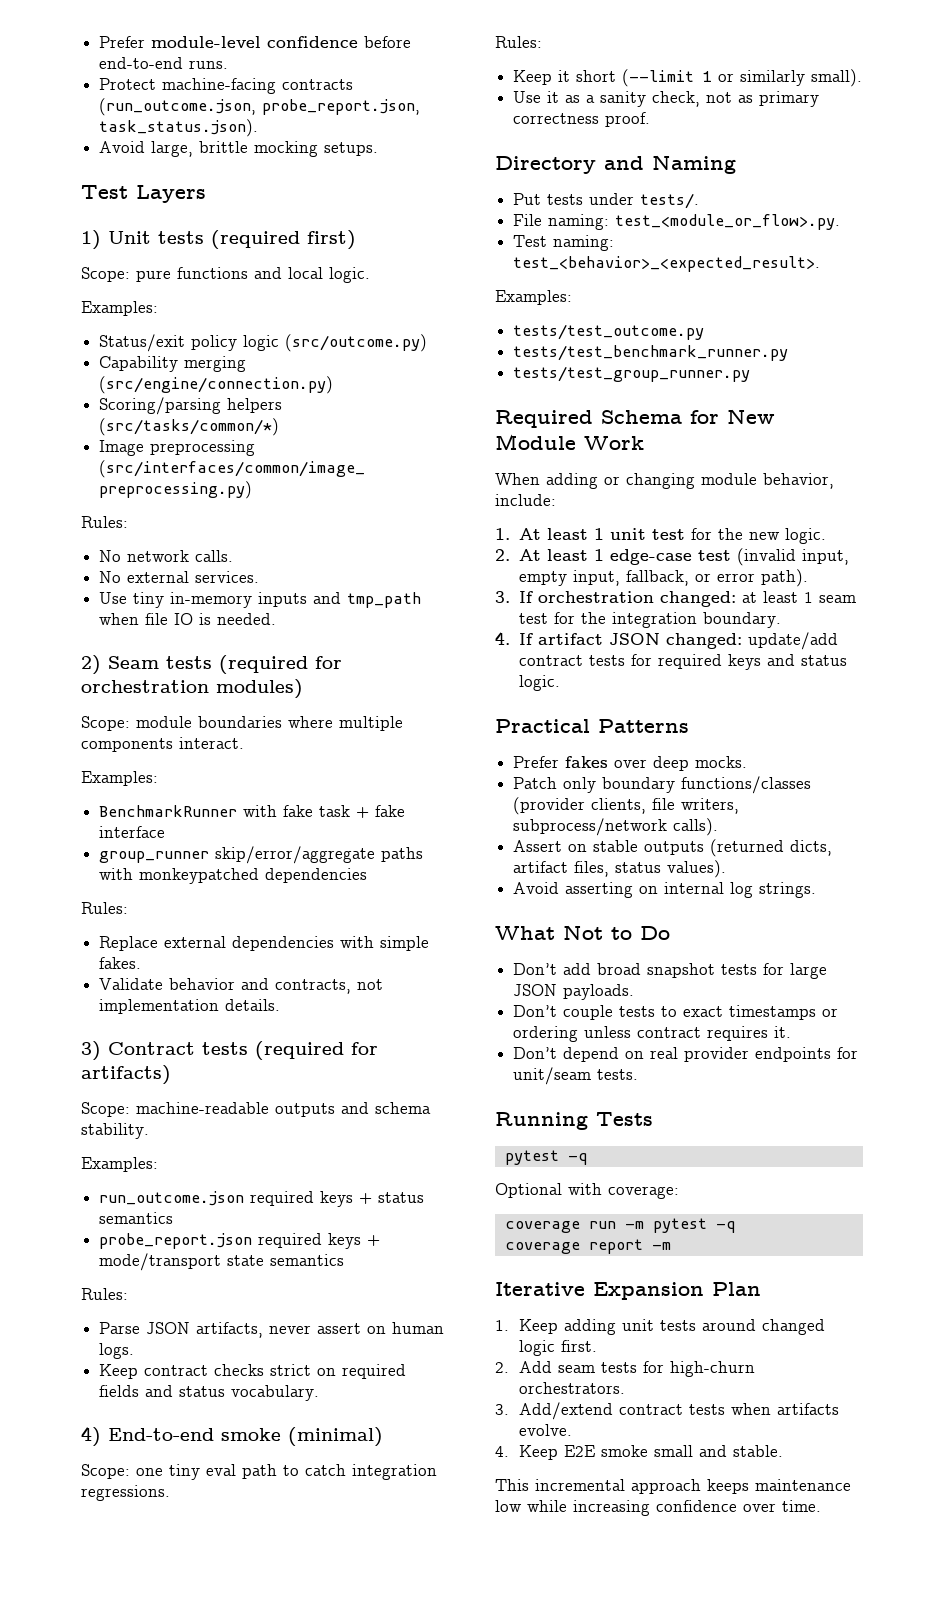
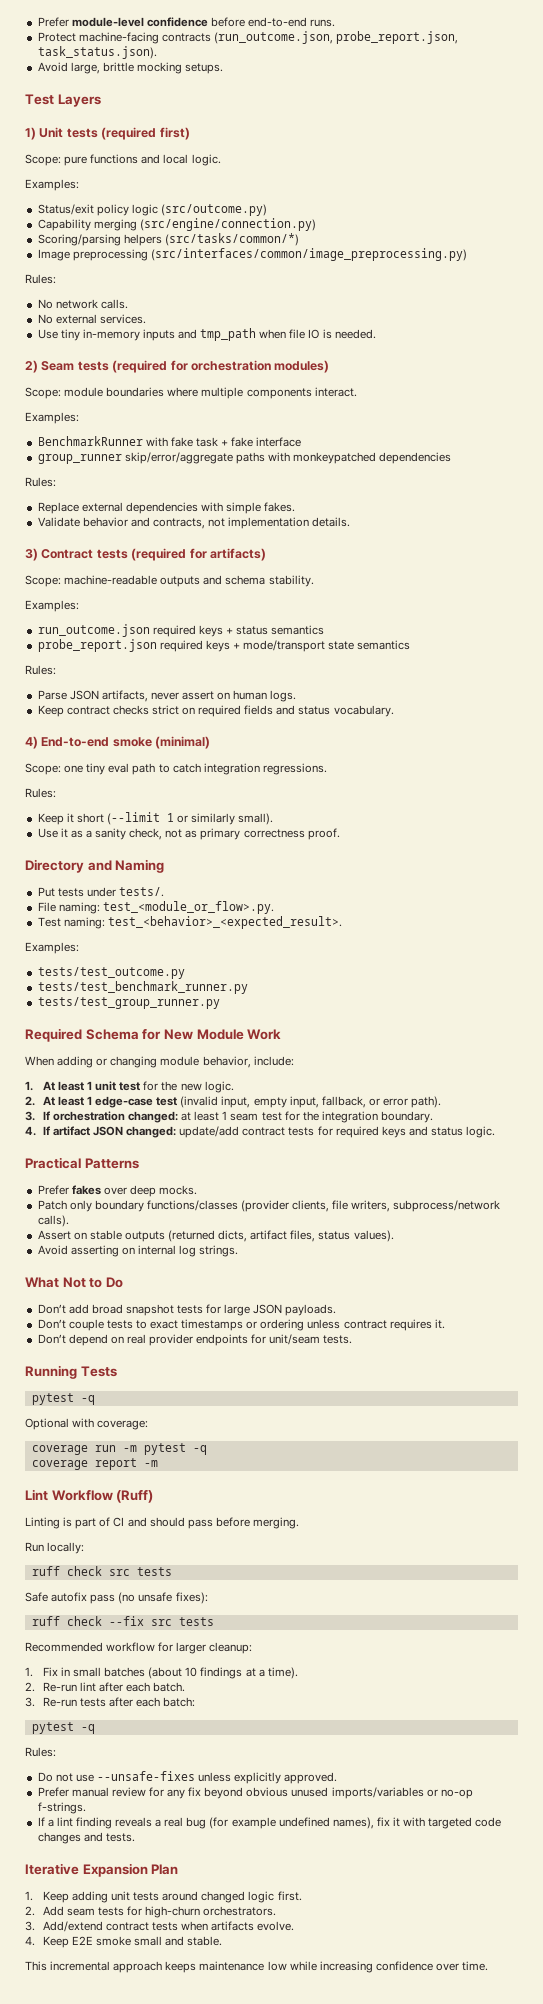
+ Lint Workflow (Ruff)
+ Linting is part of CI and should pass before merging.
+ Run locally:
+ ruff check src tests
+ Safe autofix pass (no unsafe fixes):
+ ruff check --fix src tests
+ Recommended workflow for larger cleanup:
+ 1. Fix in small batches (about 10 findings at a time).
+ 2. Re-run lint after each batch.
+ 3. Re-run tests after each batch:
+ pytest -q
+ Rules:
+ Do not use --unsafe-fixes unless explicitly approved.
+ Prefer manual review for any fix beyond obvious unused imports/variables or no-op f-strings.
+ If a lint finding reveals a real bug (for example undefined names), fix it with targeted code changes and tests.

